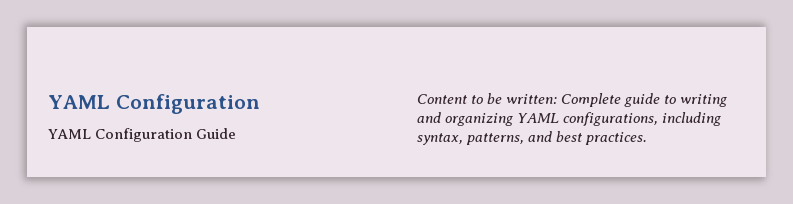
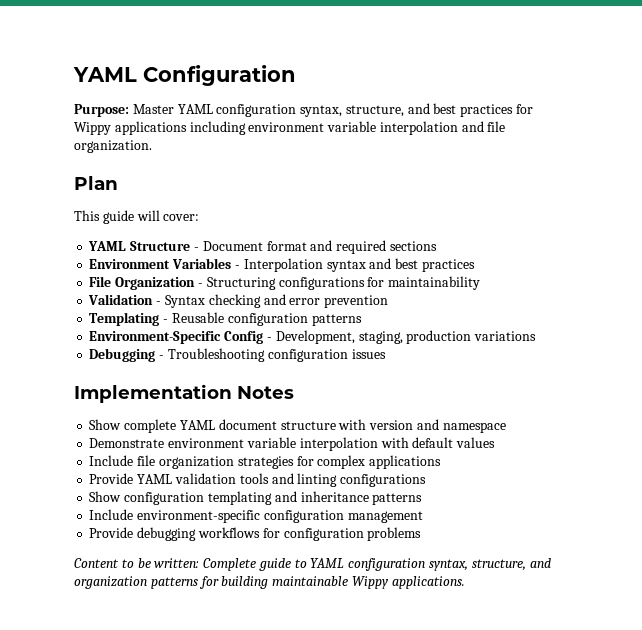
- YAML Configuration Guide
+ Purpose: Master YAML configuration syntax, structure, and best practices for Wippy applications including environment variable interpolation and file organization.
+ Plan
+ This guide will cover:
+ YAML Structure - Document format and required sections
+ Environment Variables - Interpolation syntax and best practices
+ File Organization - Structuring configurations for maintainability
+ Validation - Syntax checking and error prevention
+ Templating - Reusable configuration patterns
+ Environment-Specific Config - Development, staging, production variations
+ Debugging - Troubleshooting configuration issues
+ Implementation Notes
+ Show complete YAML document structure with version and namespace
+ Demonstrate environment variable interpolation with default values
+ Include file organization strategies for complex applications
+ Provide YAML validation tools and linting configurations
+ Show configuration templating and inheritance patterns
+ Include environment-specific configuration management
+ Provide debugging workflows for configuration problems
- Content to be written: Complete guide to writing and organizing YAML configurations, including syntax, patterns, and best practices.
+ Content to be written: Complete guide to YAML configuration syntax, structure, and organization patterns for building maintainable Wippy applications.

